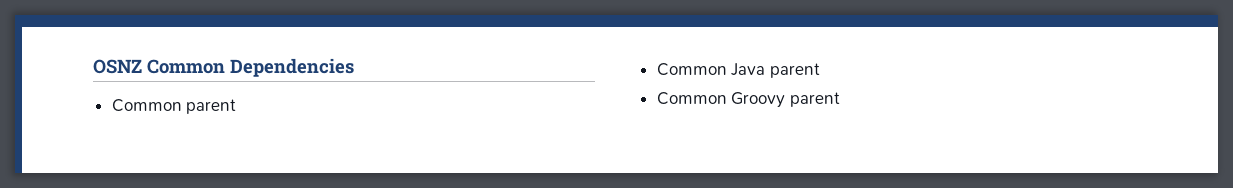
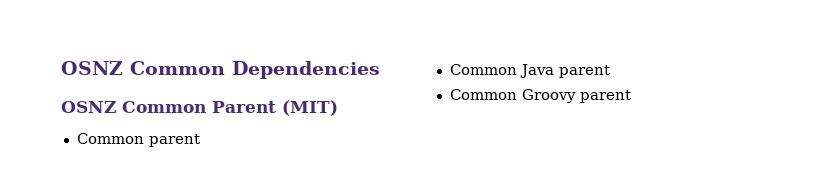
+ OSNZ Common Parent (MIT)

